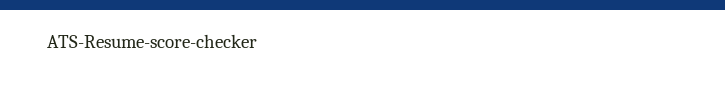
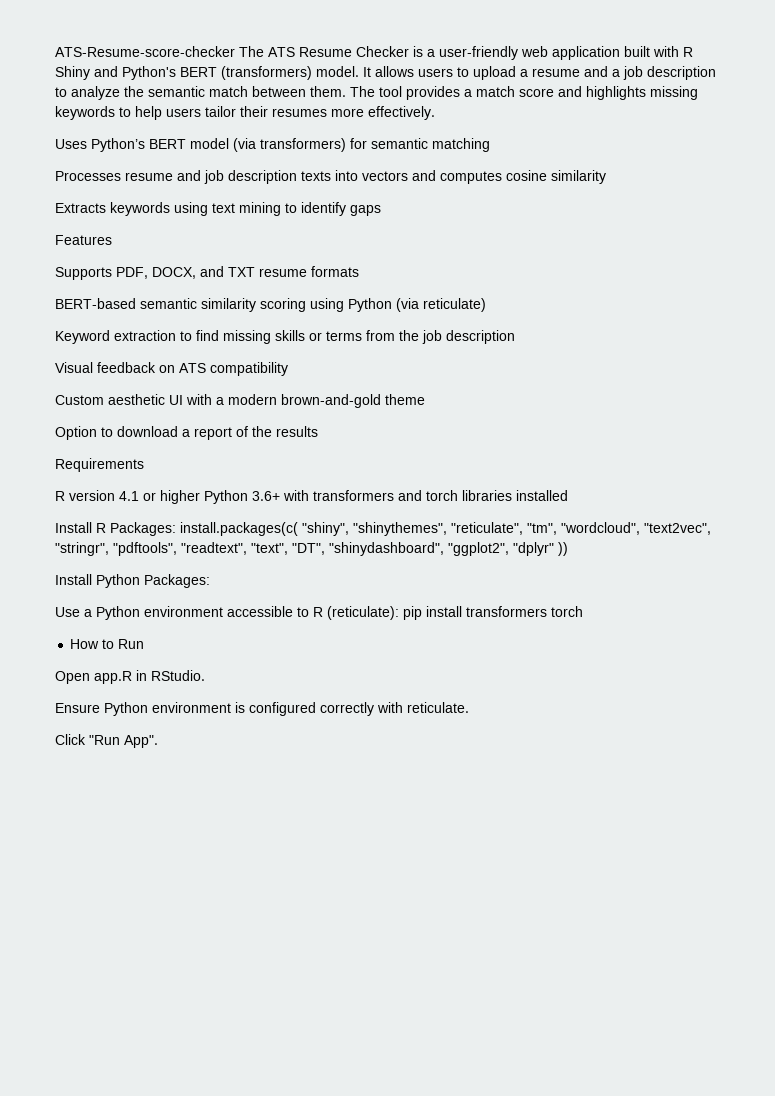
- ATS-Resume-score-checker
+ ATS-Resume-score-checker The ATS Resume Checker is a user-friendly web application built with R Shiny and Python's BERT (transformers) model. It allows users to upload a resume and a job description to analyze the semantic match between them. The tool provides a match score and highlights missing keywords to help users tailor their resumes more effectively.
+ Uses Python’s BERT model (via transformers) for semantic matching
+ Processes resume and job description texts into vectors and computes cosine similarity
+ Extracts keywords using text mining to identify gaps
+ Features
+ Supports PDF, DOCX, and TXT resume formats
+ BERT-based semantic similarity scoring using Python (via reticulate)
+ Keyword extraction to find missing skills or terms from the job description
+ Visual feedback on ATS compatibility
+ Custom aesthetic UI with a modern brown-and-gold theme
+ Option to download a report of the results
+ Requirements
+ R version 4.1 or higher Python 3.6+ with transformers and torch libraries installed
+ Install R Packages: install.packages(c( "shiny", "shinythemes", "reticulate", "tm", "wordcloud", "text2vec", "stringr", "pdftools", "readtext", "text", "DT", "shinydashboard", "ggplot2", "dplyr" ))
+ Install Python Packages:
+ Use a Python environment accessible to R (reticulate): pip install transformers torch
+ How to Run
+ Open app.R in RStudio.
+ Ensure Python environment is configured correctly with reticulate.
+ Click "Run App".

